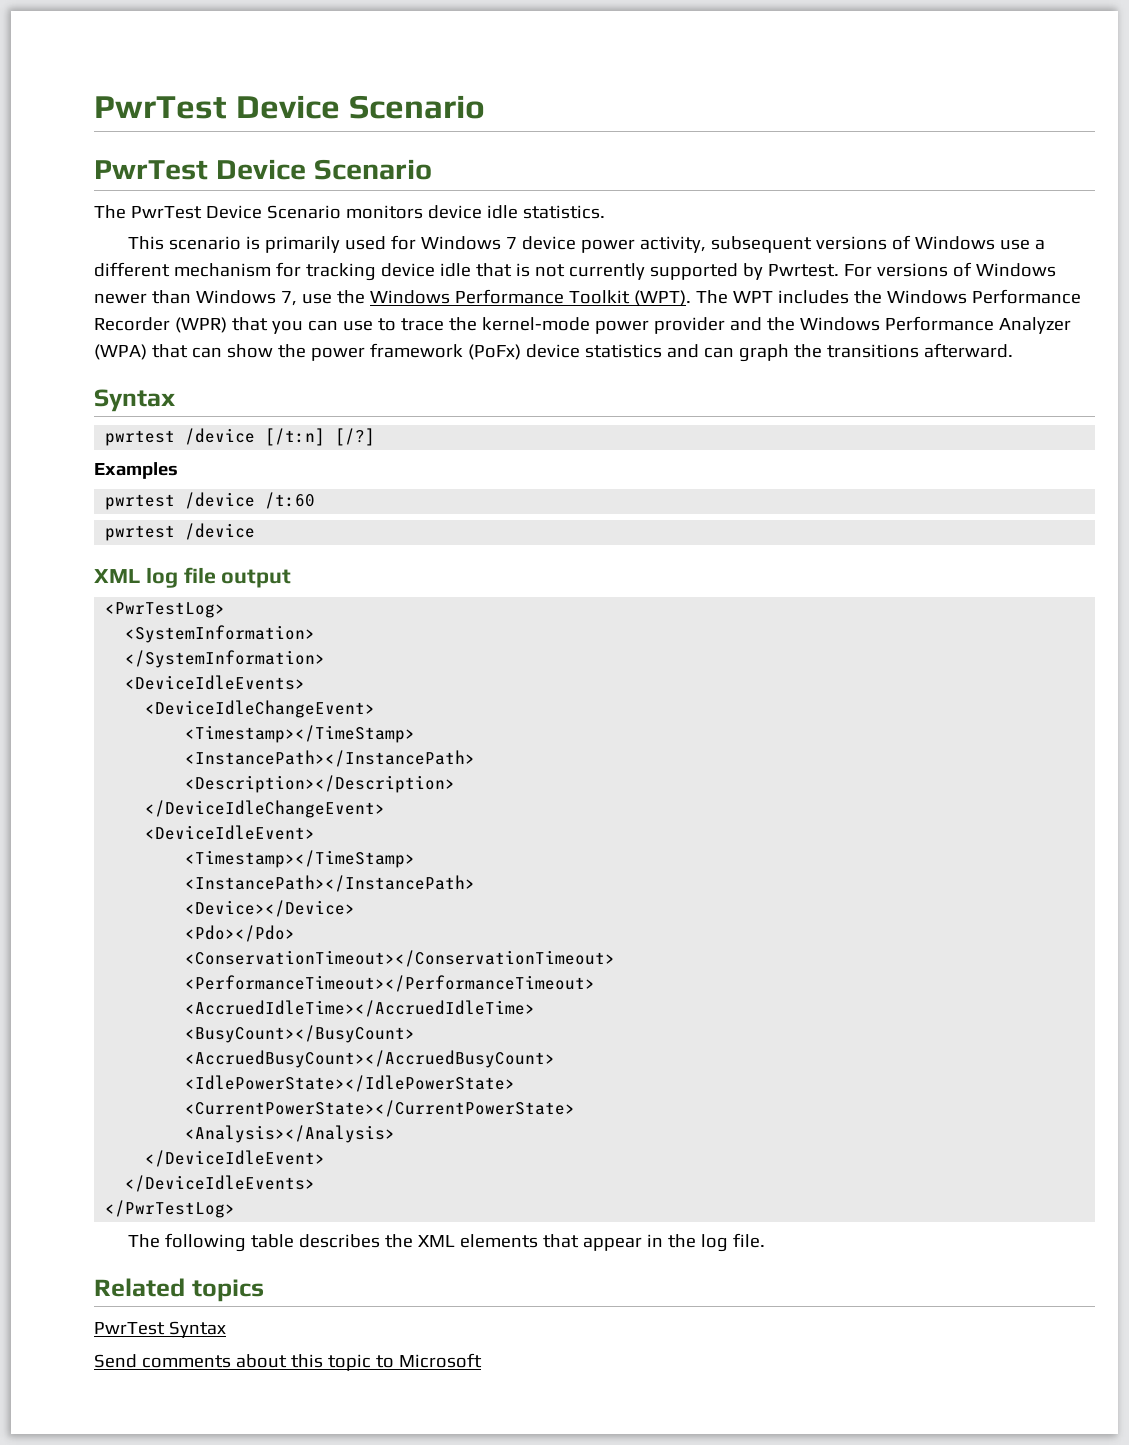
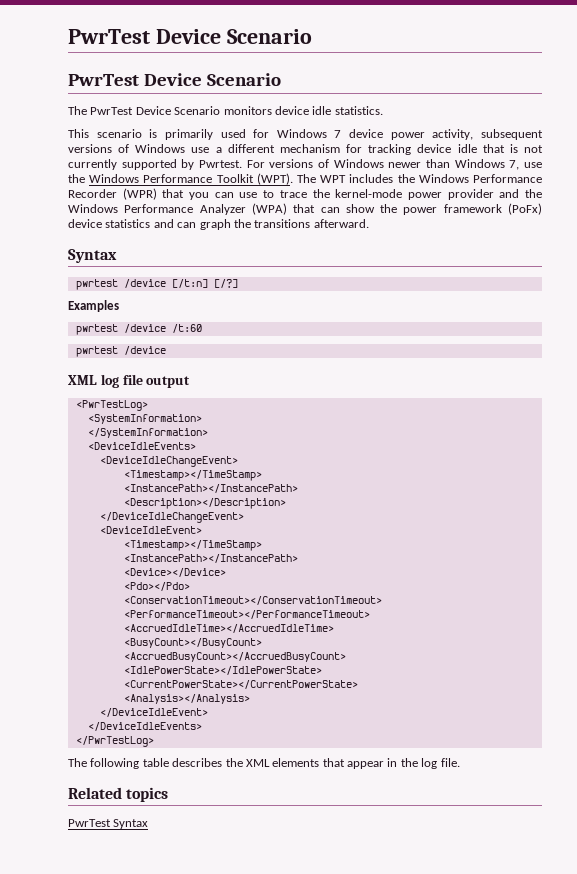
- Send comments about this topic to Microsoft

